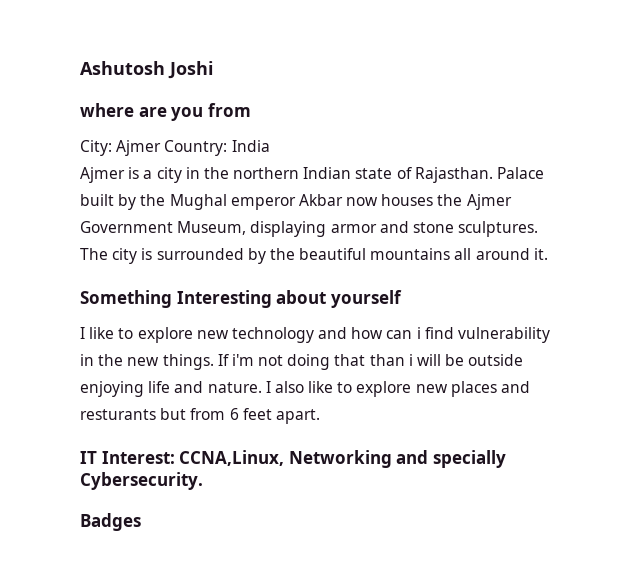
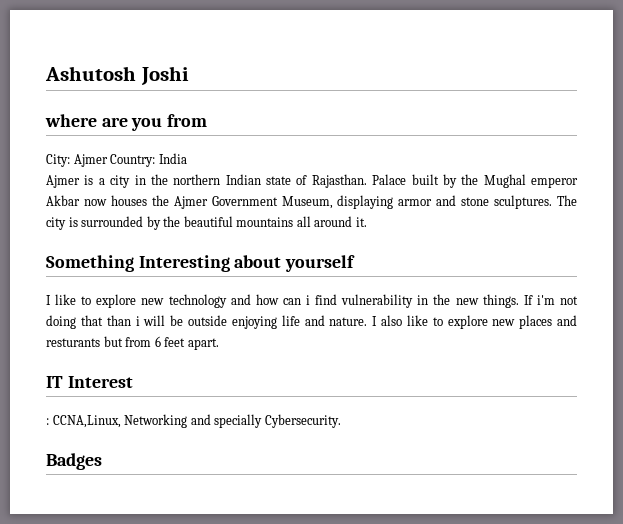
- IT Interest: CCNA,Linux, Networking and specially Cybersecurity.
+ IT Interest
+ : CCNA,Linux, Networking and specially Cybersecurity.

